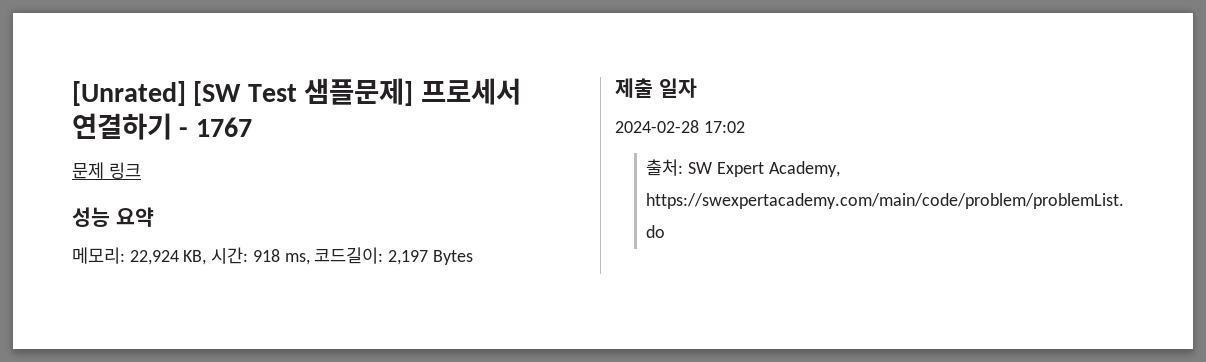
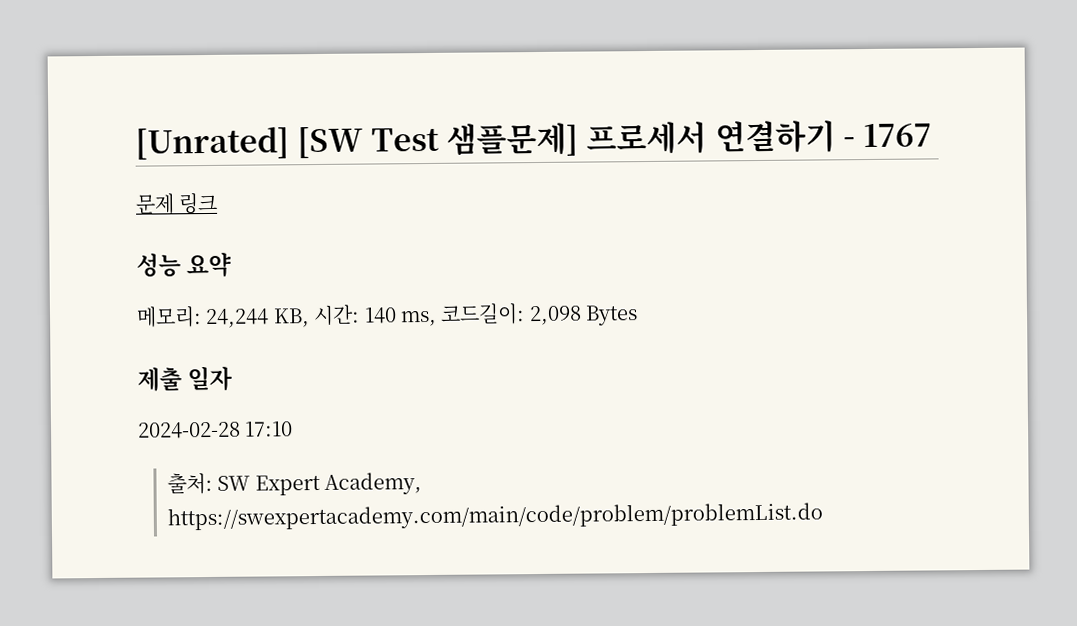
- 메모리: 22,924 KB, 시간: 918 ms, 코드길이: 2,197 Bytes
+ 메모리: 24,244 KB, 시간: 140 ms, 코드길이: 2,098 Bytes
- 2024-02-28 17:02
+ 2024-02-28 17:10

